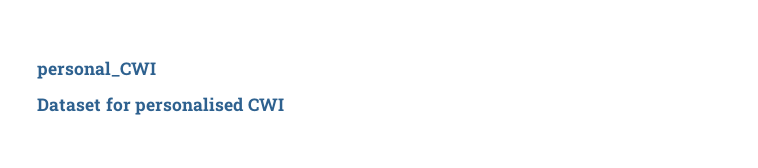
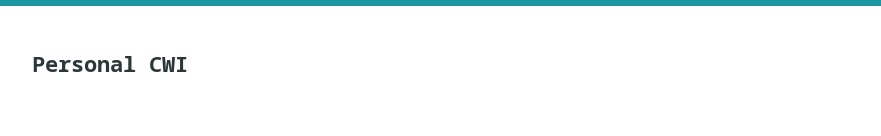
- personal_CWI
- Dataset for personalised CWI
+ Personal CWI

